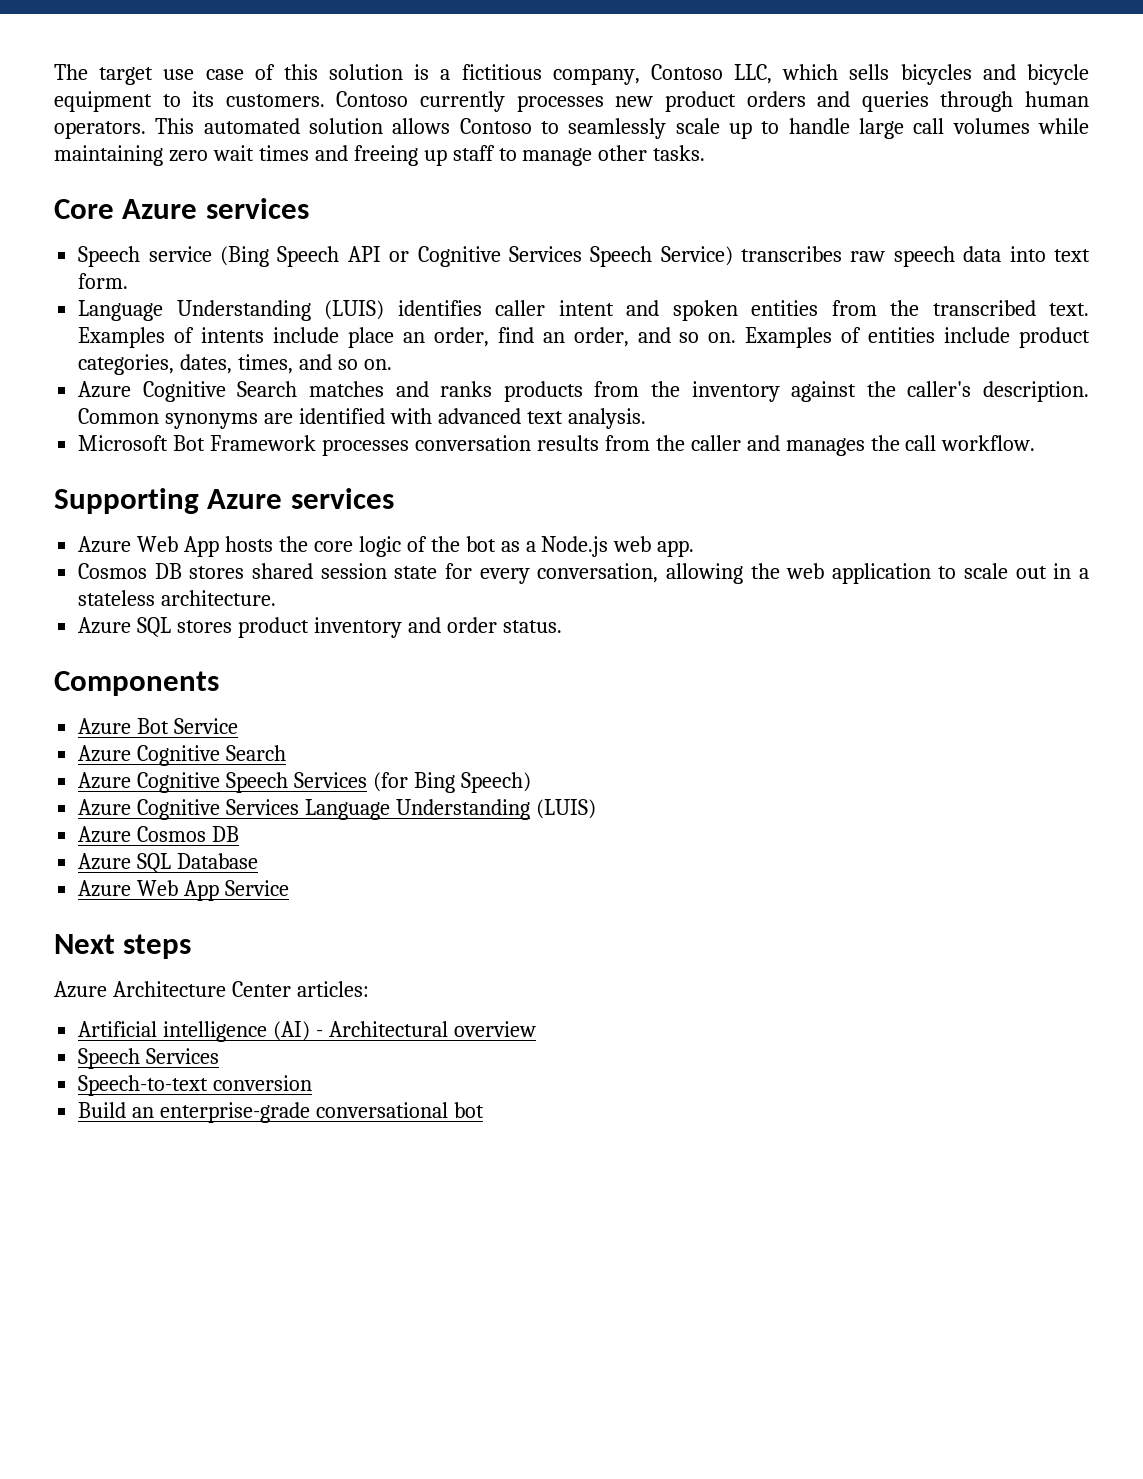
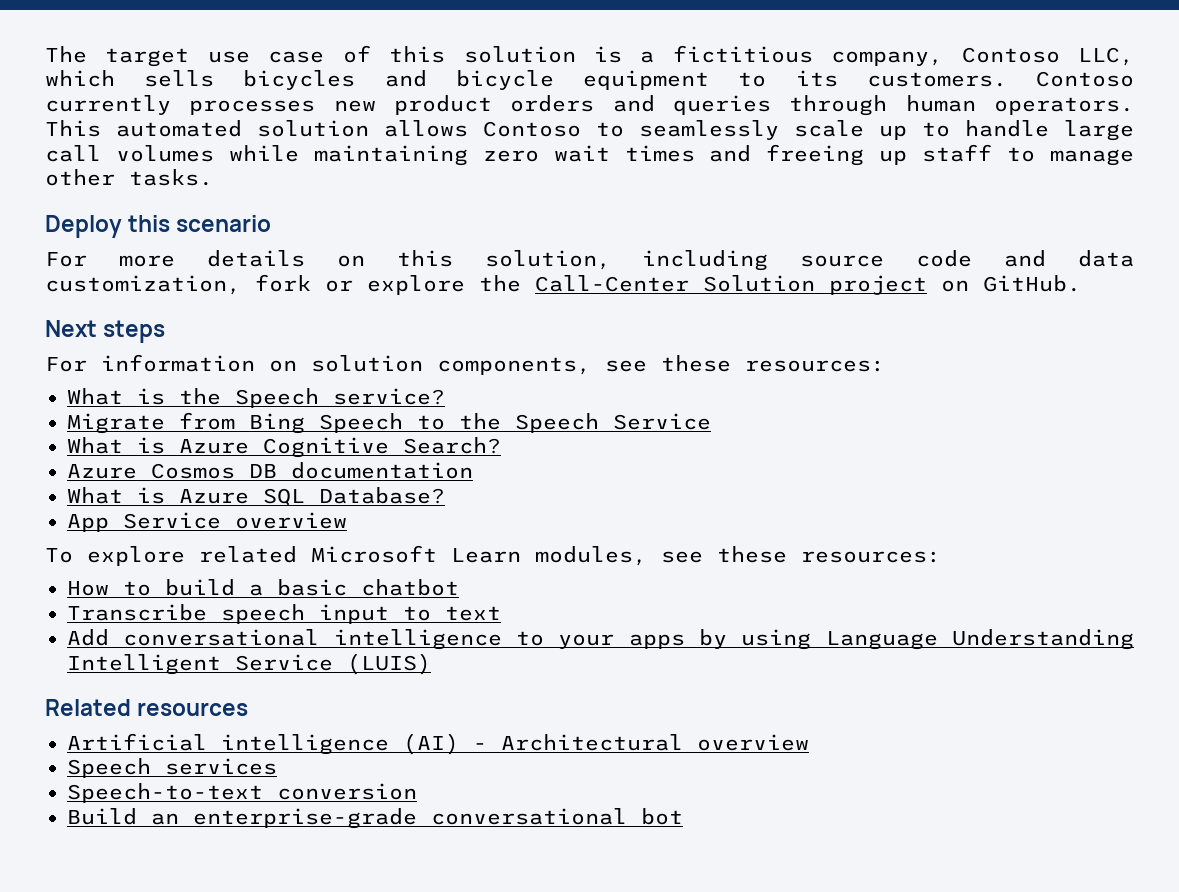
- Core Azure services
- Speech service (Bing Speech API or Cognitive Services Speech Service) transcribes raw speech data into text form.
- Language Understanding (LUIS) identifies caller intent and spoken entities from the transcribed text. Examples of intents include place an order, find an order, and so on. Examples of entities include product categories, dates, times, and so on.
- Azure Cognitive Search matches and ranks products from the inventory against the caller's description. Common synonyms are identified with advanced text analysis.
- Microsoft Bot Framework processes conversation results from the caller and manages the call workflow.
- Supporting Azure services
- Azure Web App hosts the core logic of the bot as a Node.js web app.
- Cosmos DB stores shared session state for every conversation, allowing the web application to scale out in a stateless architecture.
- Azure SQL stores product inventory and order status.
- Components
- Azure Bot Service
- Azure Cognitive Search
- Azure Cognitive Speech Services (for Bing Speech)
- Azure Cognitive Services Language Understanding (LUIS)
- Azure Cosmos DB
- Azure SQL Database
- Azure Web App Service
+ Deploy this scenario
+ For more details on this solution, including source code and data customization, fork or explore the Call-Center Solution project on GitHub.
  Next steps
- Azure Architecture Center articles:
+ For information on solution components, see these resources:
+ What is the Speech service?
+ Migrate from Bing Speech to the Speech Service
+ What is Azure Cognitive Search?
+ Azure Cosmos DB documentation
+ What is Azure SQL Database?
+ App Service overview
+ To explore related Microsoft Learn modules, see these resources:
+ How to build a basic chatbot
+ Transcribe speech input to text
+ Add conversational intelligence to your apps by using Language Understanding Intelligent Service (LUIS)
+ Related resources
  Artificial intelligence (AI) - Architectural overview
- Speech Services
+ Speech services

